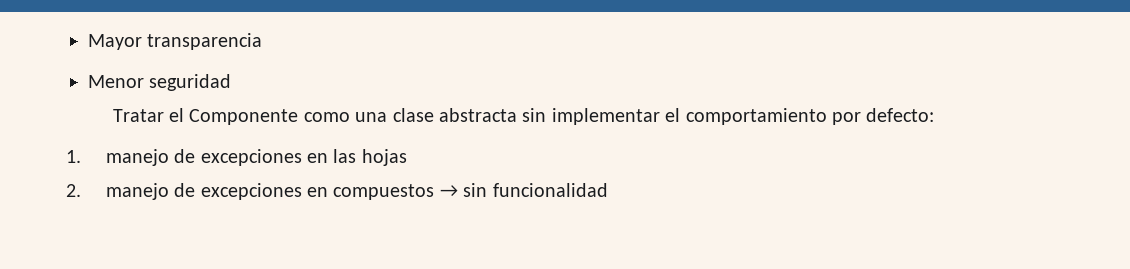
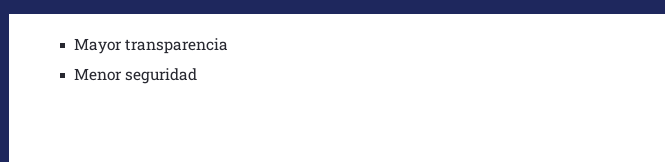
- Tratar el Componente como una clase abstracta sin implementar el comportamiento por defecto:
- 1. manejo de excepciones en las hojas
- 2. manejo de excepciones en compuestos → sin funcionalidad

